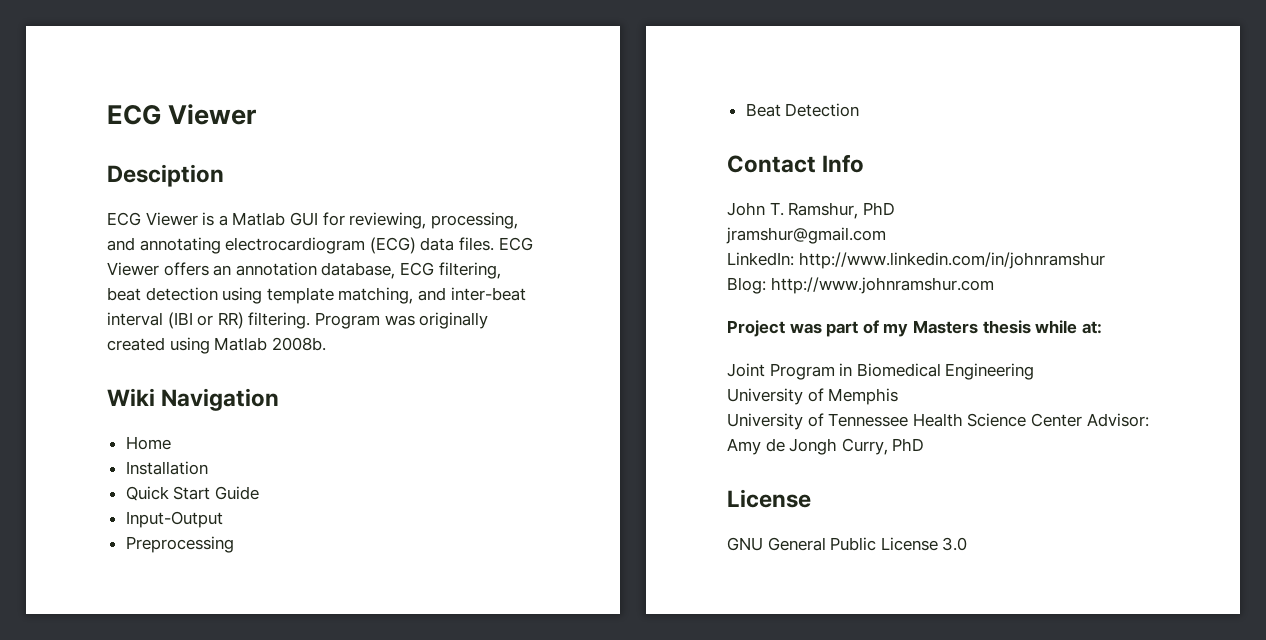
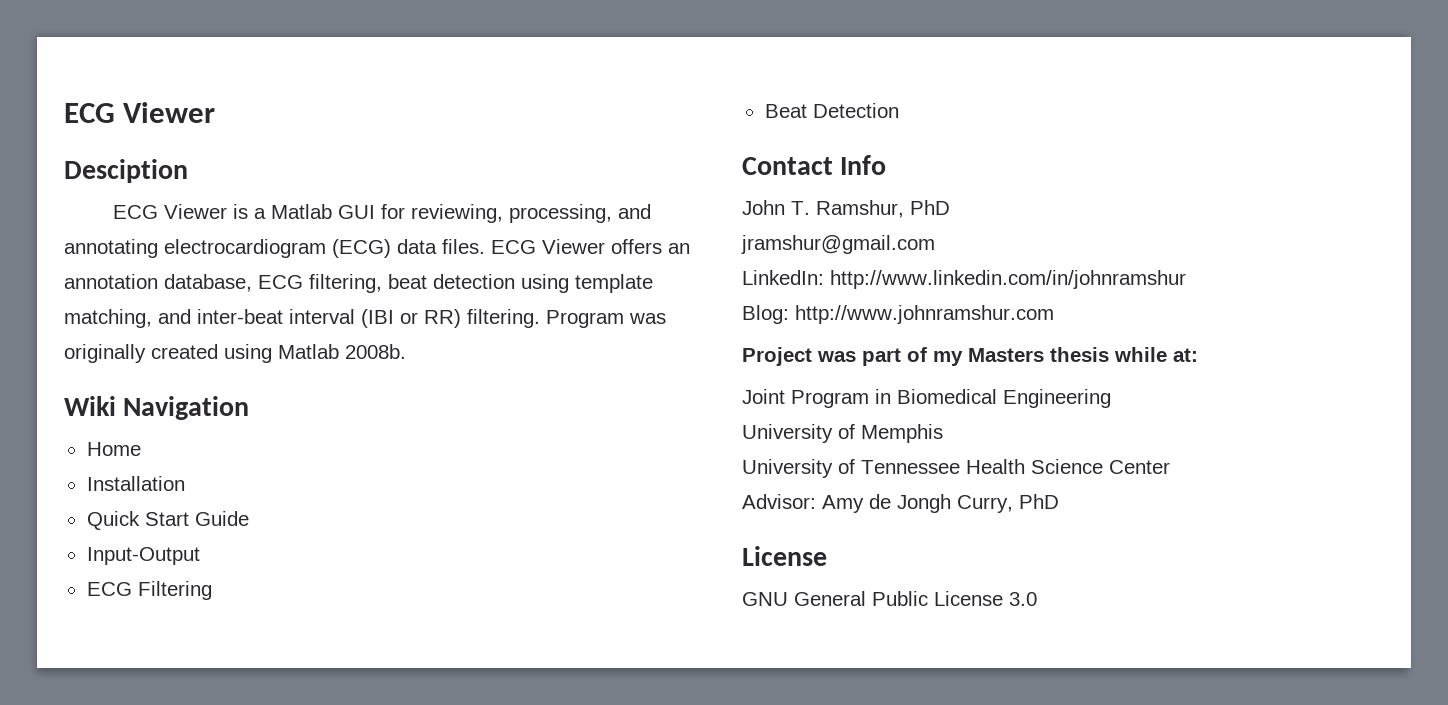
- Preprocessing
+ ECG Filtering
- University of Tennessee Health Science Center Advisor: Amy de Jongh Curry, PhD
+ University of Tennessee Health Science Center
+ Advisor: Amy de Jongh Curry, PhD

